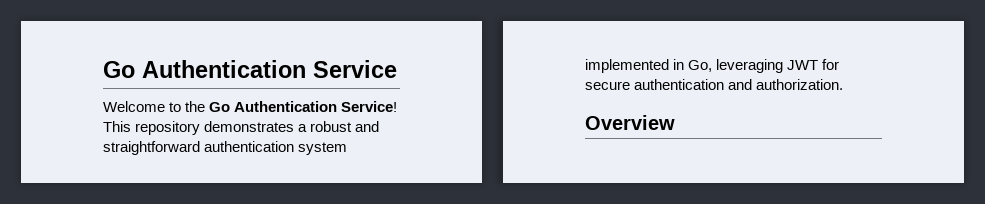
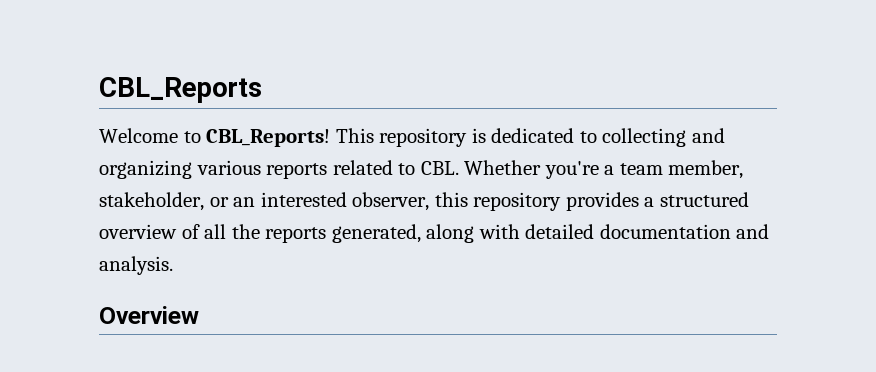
- Go Authentication Service
+ CBL_Reports
- Welcome to the Go Authentication Service! This repository demonstrates a robust and straightforward authentication system implemented in Go, leveraging JWT for secure authentication and authorization.
+ Welcome to CBL_Reports! This repository is dedicated to collecting and organizing various reports related to CBL. Whether you're a team member, stakeholder, or an interested observer, this repository provides a structured overview of all the reports generated, along with detailed documentation and analysis.

